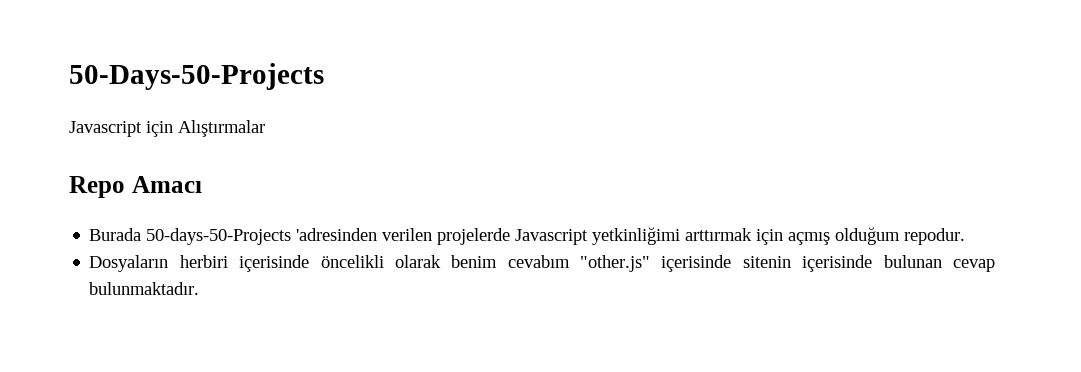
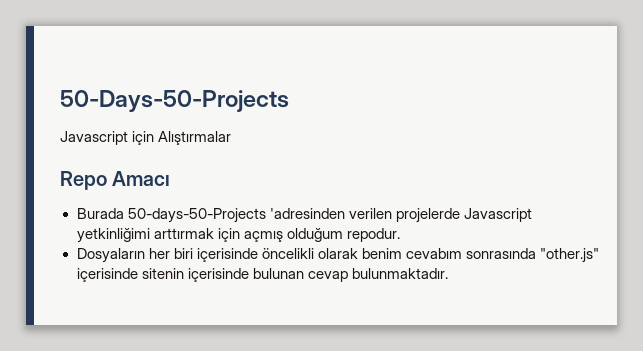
- Dosyaların herbiri içerisinde öncelikli olarak benim cevabım "other.js" içerisinde sitenin içerisinde bulunan cevap bulunmaktadır.
+ Dosyaların her biri içerisinde öncelikli olarak benim cevabım sonrasında "other.js" içerisinde sitenin içerisinde bulunan cevap bulunmaktadır.

